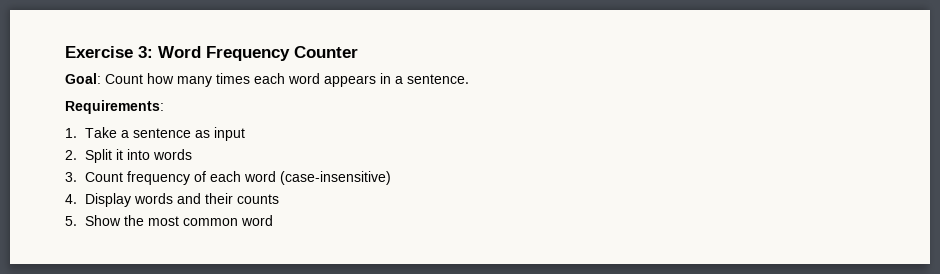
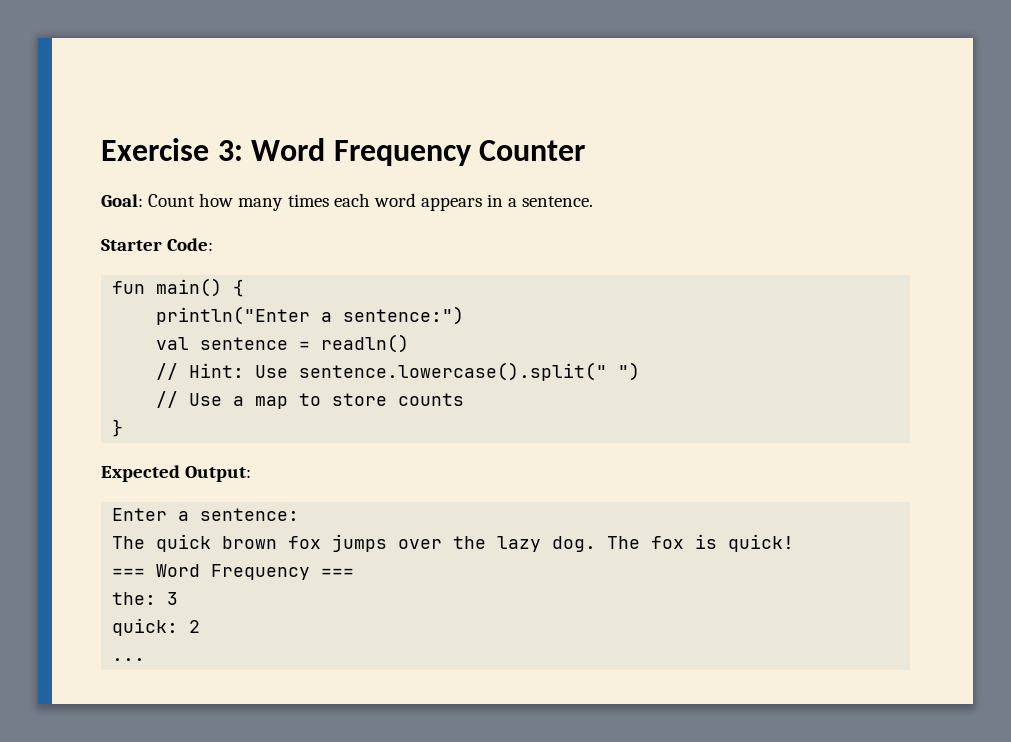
- Requirements:
- 1. Take a sentence as input
- 2. Split it into words
- 3. Count frequency of each word (case-insensitive)
- 4. Display words and their counts
- 5. Show the most common word
+ Starter Code:
+ fun main() {
+ println("Enter a sentence:")
+ val sentence = readln()
+ // Hint: Use sentence.lowercase().split(" ")
+ // Use a map to store counts
+ }
+ Expected Output:
+ Enter a sentence:
+ The quick brown fox jumps over the lazy dog. The fox is quick!
+ === Word Frequency ===
+ the: 3
+ quick: 2
+ ...

